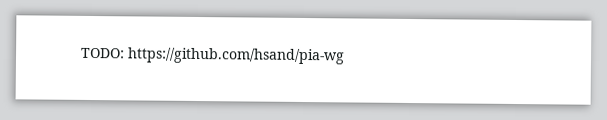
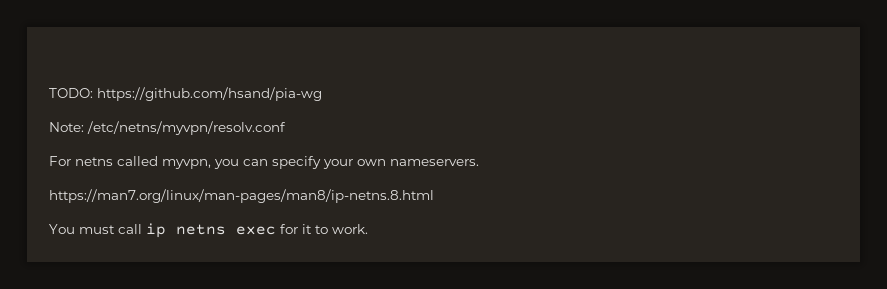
+ Note: /etc/netns/myvpn/resolv.conf
+ For netns called myvpn, you can specify your own nameservers.
+ https://man7.org/linux/man-pages/man8/ip-netns.8.html
+ You must call ip netns exec for it to work.

